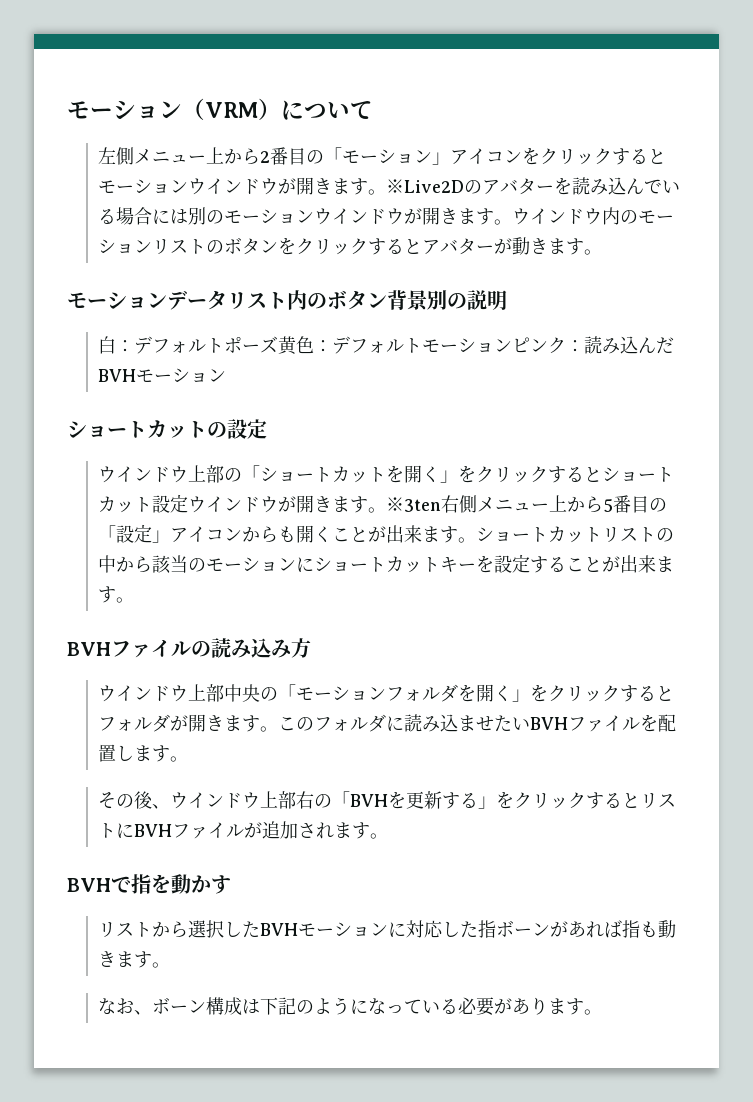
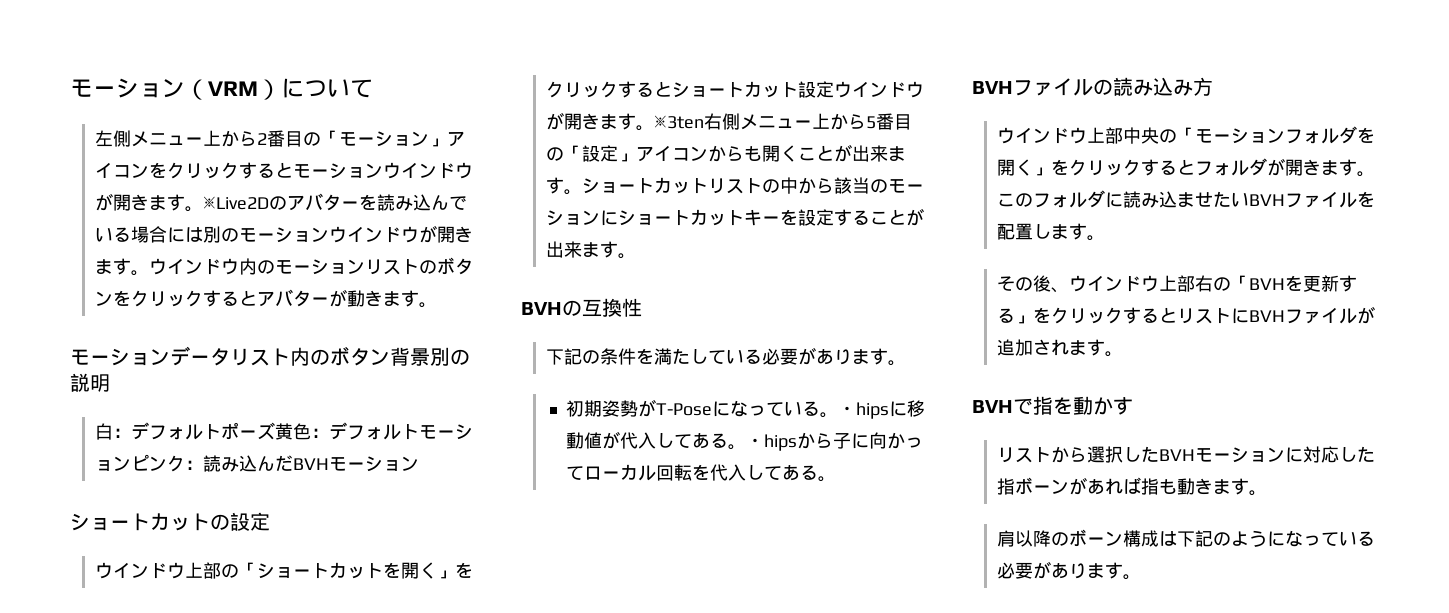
+ BVHの互換性
+ 下記の条件を満たしている必要があります。
+ 初期姿勢がT-Poseになっている。・hipsに移動値が代入してある。・hipsから子に向かってローカル回転を代入してある。
- なお、ボーン構成は下記のようになっている必要があります。
+ 肩以降のボーン構成は下記のようになっている必要があります。

